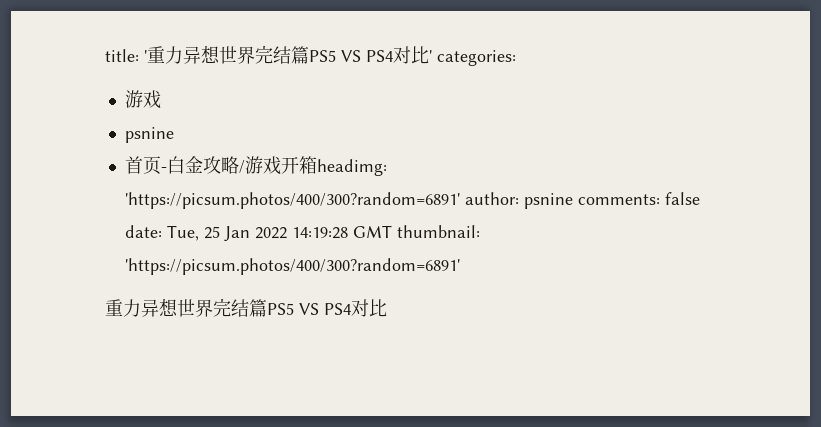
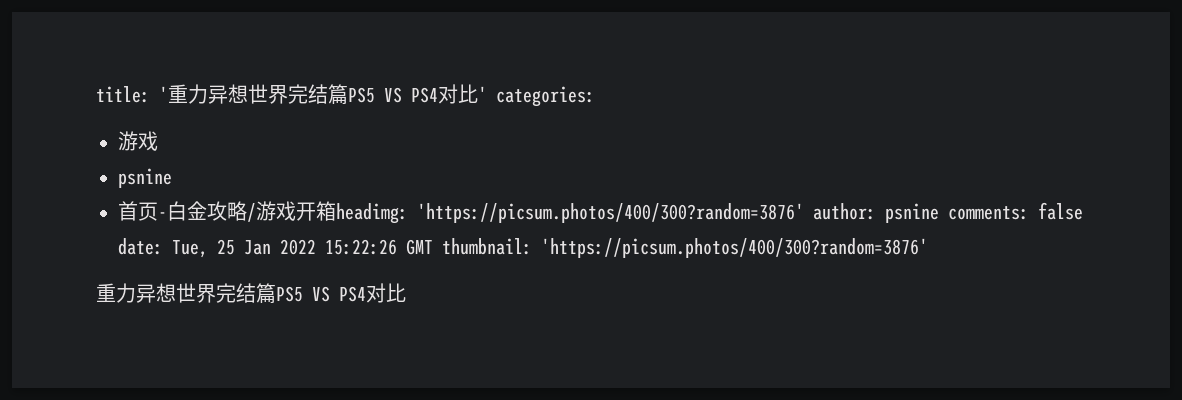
- 首页-白金攻略/游戏开箱headimg: 'https://picsum.photos/400/300?random=6891' author: psnine comments: false date: Tue, 25 Jan 2022 14:19:28 GMT thumbnail: 'https://picsum.photos/400/300?random=6891'
+ 首页-白金攻略/游戏开箱headimg: 'https://picsum.photos/400/300?random=3876' author: psnine comments: false date: Tue, 25 Jan 2022 15:22:26 GMT thumbnail: 'https://picsum.photos/400/300?random=3876'

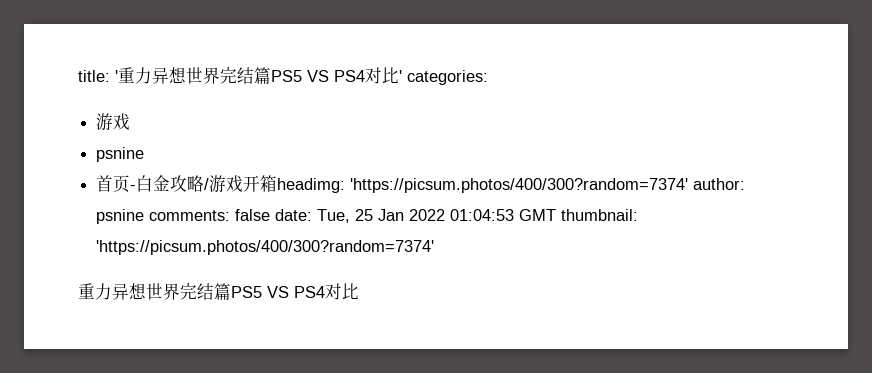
- 首页-白金攻略/游戏开箱headimg: 'https://picsum.photos/400/300?random=3876' author: psnine comments: false date: Tue, 25 Jan 2022 15:22:26 GMT thumbnail: 'https://picsum.photos/400/300?random=3876'
+ 首页-白金攻略/游戏开箱headimg: 'https://picsum.photos/400/300?random=7374' author: psnine comments: false date: Tue, 25 Jan 2022 01:04:53 GMT thumbnail: 'https://picsum.photos/400/300?random=7374'

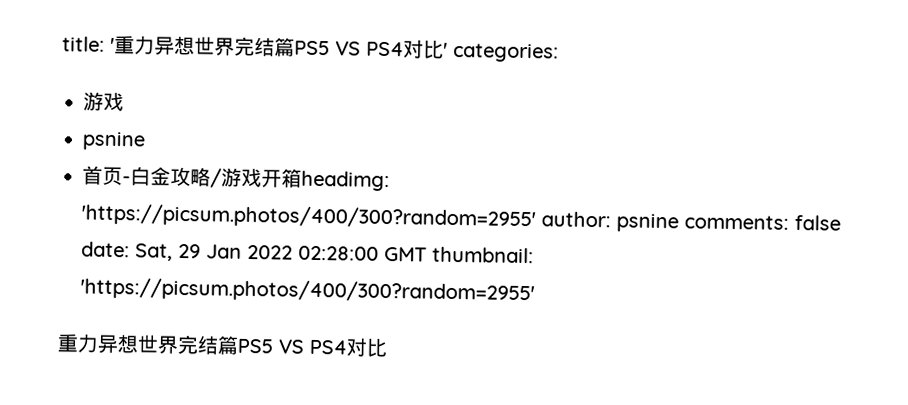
- 首页-白金攻略/游戏开箱headimg: 'https://picsum.photos/400/300?random=7374' author: psnine comments: false date: Tue, 25 Jan 2022 01:04:53 GMT thumbnail: 'https://picsum.photos/400/300?random=7374'
+ 首页-白金攻略/游戏开箱headimg: 'https://picsum.photos/400/300?random=2955' author: psnine comments: false date: Sat, 29 Jan 2022 02:28:00 GMT thumbnail: 'https://picsum.photos/400/300?random=2955'

